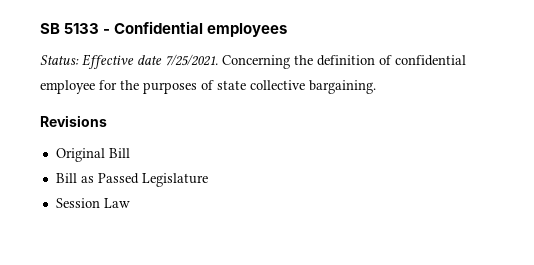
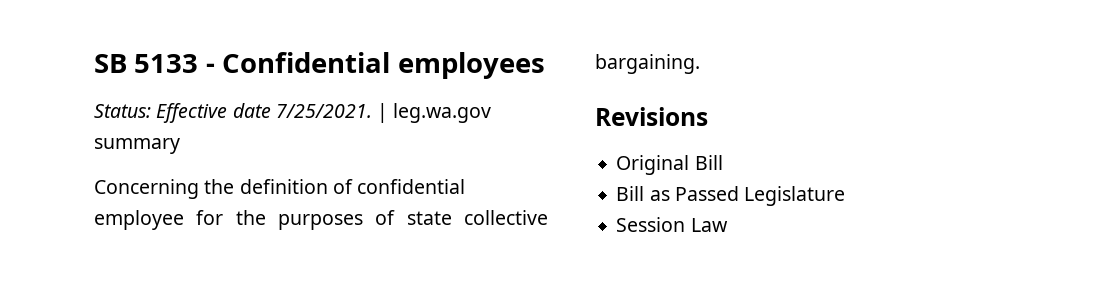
- Status: Effective date 7/25/2021. Concerning the definition of confidential employee for the purposes of state collective bargaining.
+ Status: Effective date 7/25/2021. | leg.wa.gov summary
+ Concerning the definition of confidential employee for the purposes of state collective bargaining.

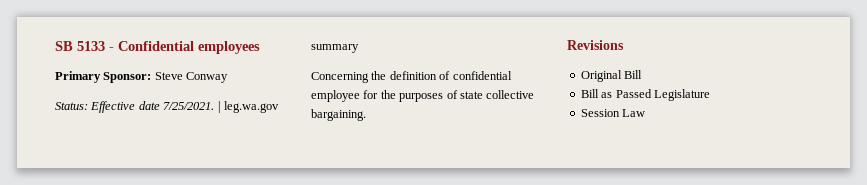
+ Primary Sponsor: Steve Conway

